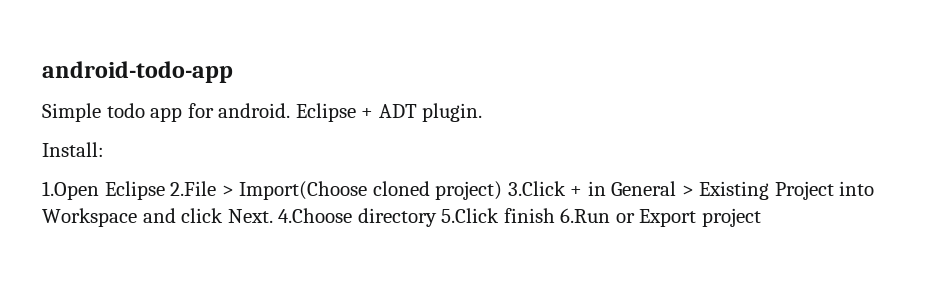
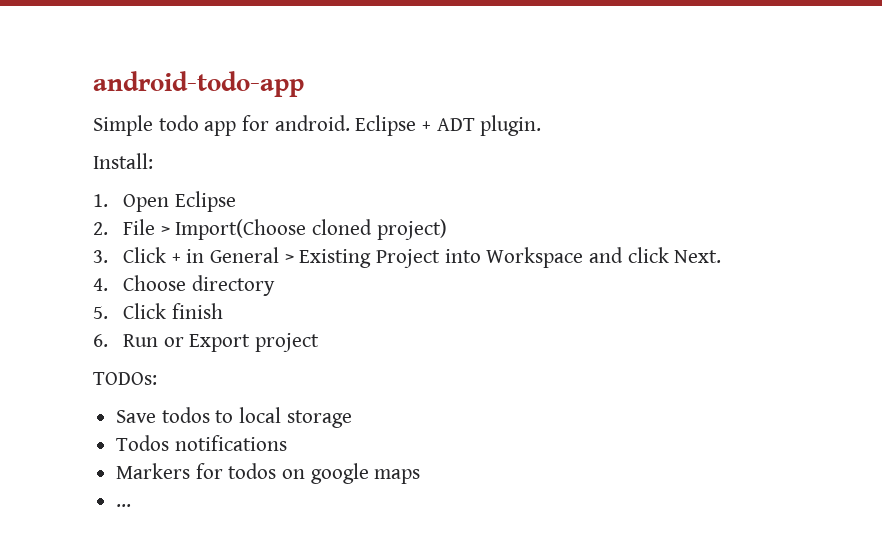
- 1.Open Eclipse 2.File > Import(Choose cloned project) 3.Click + in General > Existing Project into Workspace and click Next. 4.Choose directory 5.Click finish 6.Run or Export project
+ 1. Open Eclipse
+ 2. File > Import(Choose cloned project)
+ 3. Click + in General > Existing Project into Workspace and click Next.
+ 4. Choose directory
+ 5. Click finish
+ 6. Run or Export project
+ TODOs:
+ Save todos to local storage
+ Todos notifications
+ Markers for todos on google maps
+ ...

